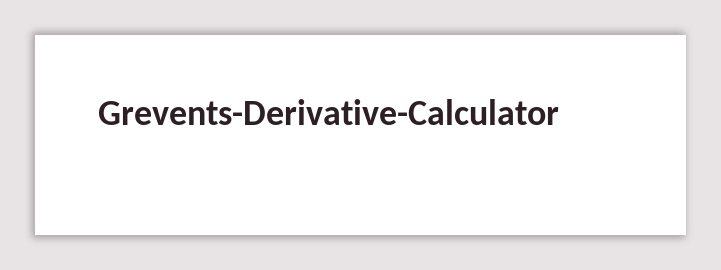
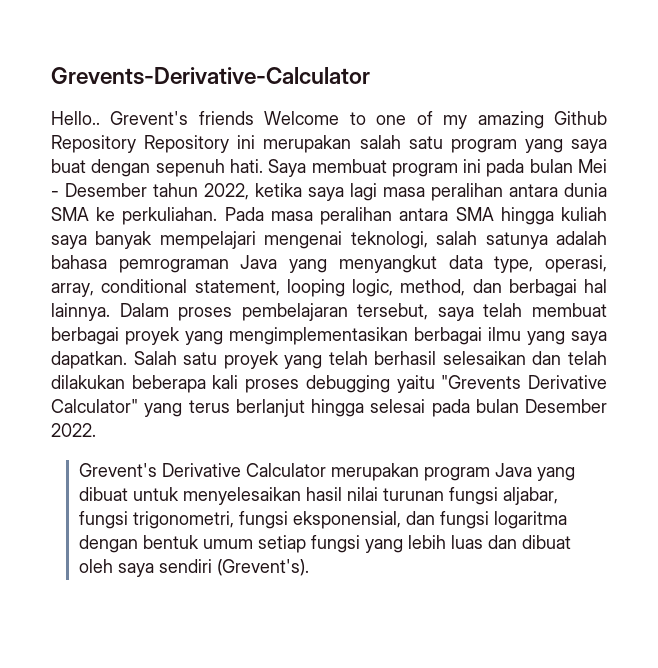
+ Hello.. Grevent's friends Welcome to one of my amazing Github Repository Repository ini merupakan salah satu program yang saya buat dengan sepenuh hati. Saya membuat program ini pada bulan Mei - Desember tahun 2022, ketika saya lagi masa peralihan antara dunia SMA ke perkuliahan. Pada masa peralihan antara SMA hingga kuliah saya banyak mempelajari mengenai teknologi, salah satunya adalah bahasa pemrograman Java yang menyangkut data type, operasi, array, conditional statement, looping logic, method, dan berbagai hal lainnya. Dalam proses pembelajaran tersebut, saya telah membuat berbagai proyek yang mengimplementasikan berbagai ilmu yang saya dapatkan. Salah satu proyek yang telah berhasil selesaikan dan telah dilakukan beberapa kali proses debugging yaitu "Grevents Derivative Calculator" yang terus berlanjut hingga selesai pada bulan Desember 2022.
+ Grevent's Derivative Calculator merupakan program Java yang dibuat untuk menyelesaikan hasil nilai turunan fungsi aljabar, fungsi trigonometri, fungsi eksponensial, dan fungsi logaritma dengan bentuk umum setiap fungsi yang lebih luas dan dibuat oleh saya sendiri (Grevent's).

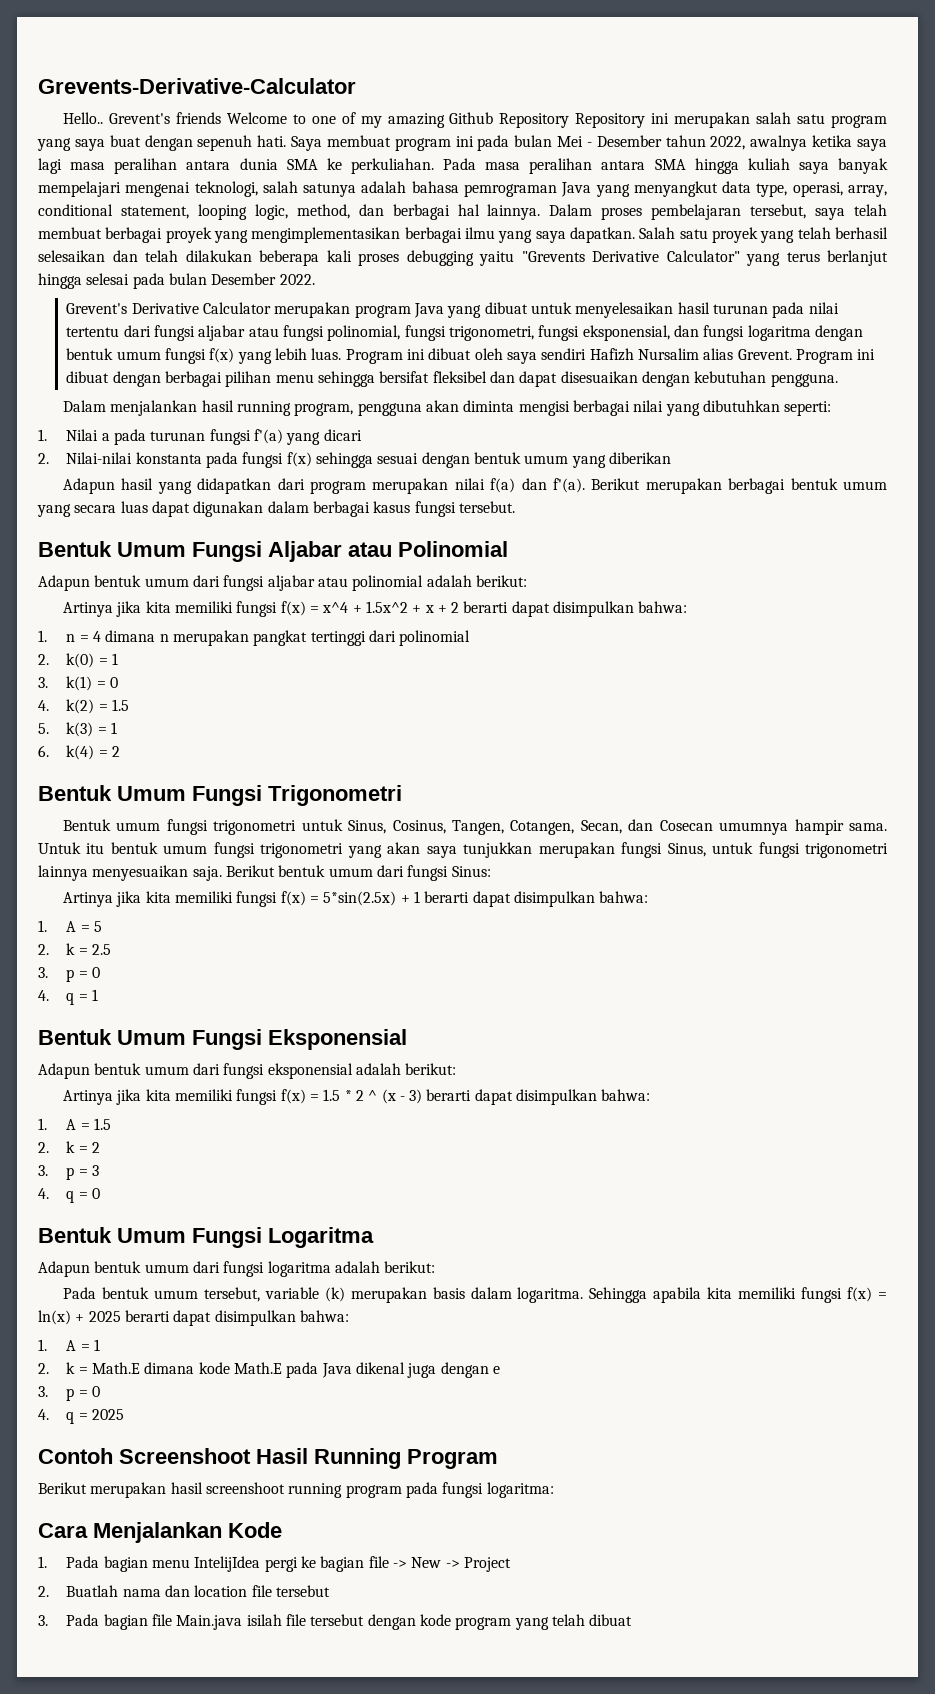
- Saya membuat program ini pada bulan Mei - Desember tahun 2022, ketika saya lagi masa peralihan antara dunia SMA ke perkuliahan.
+ Saya membuat program ini pada bulan Mei - Desember tahun 2022, awalnya ketika saya lagi masa peralihan antara dunia SMA ke perkuliahan.
- Grevent's Derivative Calculator merupakan program Java yang dibuat untuk menyelesaikan hasil nilai turunan fungsi aljabar, fungsi trigonometri, fungsi eksponensial, dan fungsi logaritma dengan bentuk umum setiap fungsi yang lebih luas dan dibuat oleh saya sendiri (Grevent's).
+ Grevent's Derivative Calculator merupakan program Java yang dibuat untuk menyelesaikan hasil turunan pada nilai tertentu dari fungsi aljabar atau fungsi polinomial, fungsi trigonometri, fungsi eksponensial, dan fungsi logaritma dengan bentuk umum fungsi f(x) yang lebih luas. Program ini dibuat oleh saya sendiri Hafizh Nursalim alias Grevent. Program ini dibuat dengan berbagai pilihan menu sehingga bersifat fleksibel dan dapat disesuaikan dengan kebutuhan pengguna.
+ Dalam menjalankan hasil running program, pengguna akan diminta mengisi berbagai nilai yang dibutuhkan seperti:
+ 1. Nilai a pada turunan fungsi f'(a) yang dicari
+ 2. Nilai-nilai konstanta pada fungsi f(x) sehingga sesuai dengan bentuk umum yang diberikan
+ Adapun hasil yang didapatkan dari program merupakan nilai f(a) dan f'(a). Berikut merupakan berbagai bentuk umum yang secara luas dapat digunakan dalam berbagai kasus fungsi tersebut.
+ Bentuk Umum Fungsi Aljabar atau Polinomial
+ Adapun bentuk umum dari fungsi aljabar atau polinomial adalah berikut:
+ Artinya jika kita memiliki fungsi f(x) = x^4 + 1.5x^2 + x + 2 berarti dapat disimpulkan bahwa:
+ 1. n = 4 dimana n merupakan pangkat tertinggi dari polinomial
+ 2. k(0) = 1
+ 3. k(1) = 0
+ 4. k(2) = 1.5
+ 5. k(3) = 1
+ 6. k(4) = 2
+ Bentuk Umum Fungsi Trigonometri
+ Bentuk umum fungsi trigonometri untuk Sinus, Cosinus, Tangen, Cotangen, Secan, dan Cosecan umumnya hampir sama. Untuk itu bentuk umum fungsi trigonometri yang akan saya tunjukkan merupakan fungsi Sinus, untuk fungsi trigonometri lainnya menyesuaikan saja. Berikut bentuk umum dari fungsi Sinus:
+ Artinya jika kita memiliki fungsi f(x) = 5*sin(2.5x) + 1 berarti dapat disimpulkan bahwa:
+ 1. A = 5
+ 2. k = 2.5
+ 3. p = 0
+ 4. q = 1
+ Bentuk Umum Fungsi Eksponensial
+ Adapun bentuk umum dari fungsi eksponensial adalah berikut:
+ Artinya jika kita memiliki fungsi f(x) = 1.5 * 2 ^ (x - 3) berarti dapat disimpulkan bahwa:
+ 1. A = 1.5
+ 2. k = 2
+ 3. p = 3
+ 4. q = 0
+ Bentuk Umum Fungsi Logaritma
+ Adapun bentuk umum dari fungsi logaritma adalah berikut:
+ Pada bentuk umum tersebut, variable (k) merupakan basis dalam logaritma. Sehingga apabila kita memiliki fungsi f(x) = ln(x) + 2025 berarti dapat disimpulkan bahwa:
+ 1. A = 1
+ 2. k = Math.E dimana kode Math.E pada Java dikenal juga dengan e
+ 3. p = 0
+ 4. q = 2025
+ Contoh Screenshoot Hasil Running Program
+ Berikut merupakan hasil screenshoot running program pada fungsi logaritma:
+ Cara Menjalankan Kode
+ 1. Pada bagian menu IntelijIdea pergi ke bagian file -> New -> Project
+ 2. Buatlah nama dan location file tersebut
+ 3. Pada bagian file Main.java isilah file tersebut dengan kode program yang telah dibuat

